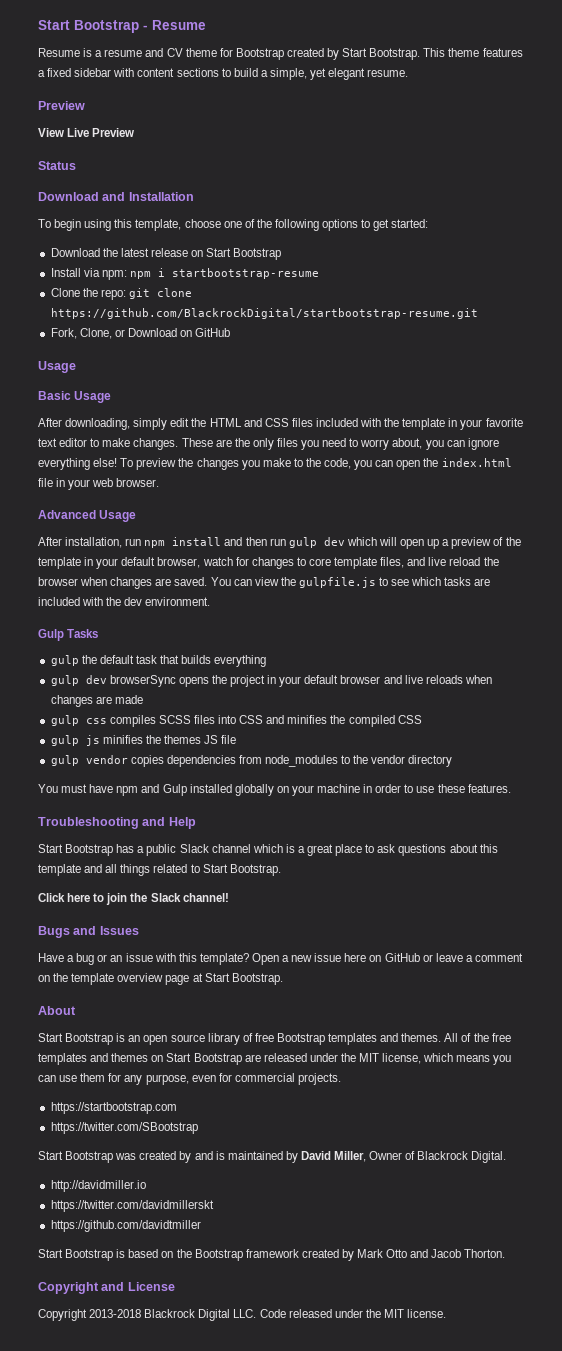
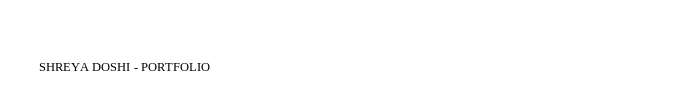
- Start Bootstrap - Resume
- Resume is a resume and CV theme for Bootstrap created by Start Bootstrap. This theme features a fixed sidebar with content sections to build a simple, yet elegant resume.
- Preview
- View Live Preview
- Status
- Download and Installation
- To begin using this template, choose one of the following options to get started:
- Download the latest release on Start Bootstrap
- Install via npm: npm i startbootstrap-resume
- Clone the repo: git clone https://github.com/BlackrockDigital/startbootstrap-resume.git
- Fork, Clone, or Download on GitHub
- Usage
- Basic Usage
- After downloading, simply edit the HTML and CSS files included with the template in your favorite text editor to make changes. These are the only files you need to worry about, you can ignore everything else! To preview the changes you make to the code, you can open the index.html file in your web browser.
- Advanced Usage
- After installation, run npm install and then run gulp dev which will open up a preview of the template in your default browser, watch for changes to core template files, and live reload the browser when changes are saved. You can view the gulpfile.js to see which tasks are included with the dev environment.
- Gulp Tasks
- gulp the default task that builds everything
- gulp dev browserSync opens the project in your default browser and live reloads when changes are made
- gulp css compiles SCSS files into CSS and minifies the compiled CSS
- gulp js minifies the themes JS file
- gulp vendor copies dependencies from node_modules to the vendor directory
- You must have npm and Gulp installed globally on your machine in order to use these features.
- Troubleshooting and Help
- Start Bootstrap has a public Slack channel which is a great place to ask questions about this template and all things related to Start Bootstrap.
- Click here to join the Slack channel!
- Bugs and Issues
- Have a bug or an issue with this template? Open a new issue here on GitHub or leave a comment on the template overview page at Start Bootstrap.
- About
- Start Bootstrap is an open source library of free Bootstrap templates and themes. All of the free templates and themes on Start Bootstrap are released under the MIT license, which means you can use them for any purpose, even for commercial projects.
- https://startbootstrap.com
- https://twitter.com/SBootstrap
- Start Bootstrap was created by and is maintained by David Miller, Owner of Blackrock Digital.
- http://davidmiller.io
- https://twitter.com/davidmillerskt
- https://github.com/davidtmiller
- Start Bootstrap is based on the Bootstrap framework created by Mark Otto and Jacob Thorton.
- Copyright and License
- Copyright 2013-2018 Blackrock Digital LLC. Code released under the MIT license.
+ SHREYA DOSHI - PORTFOLIO

